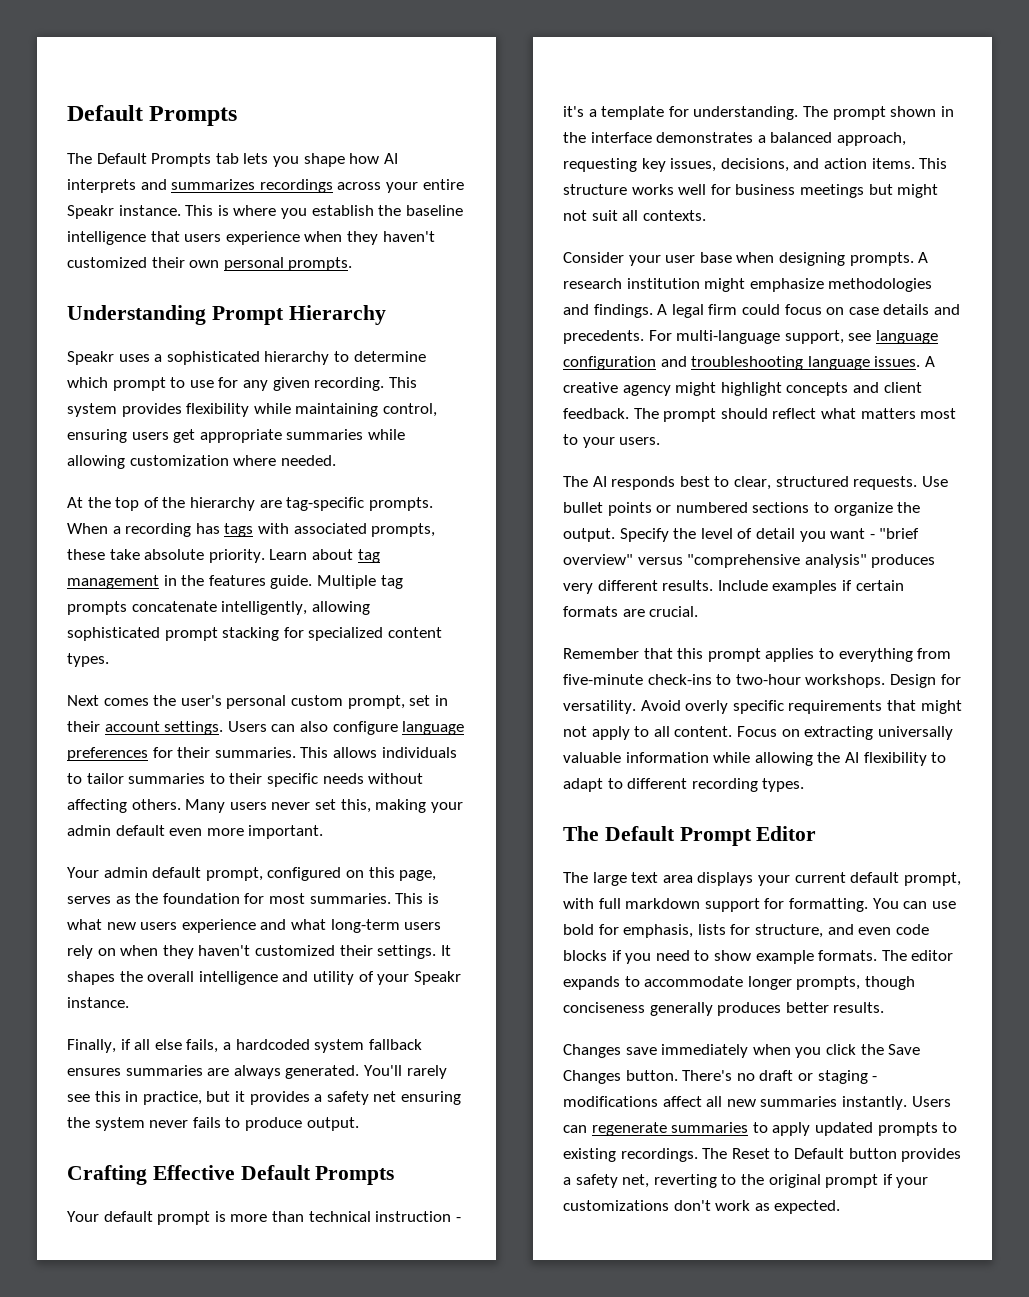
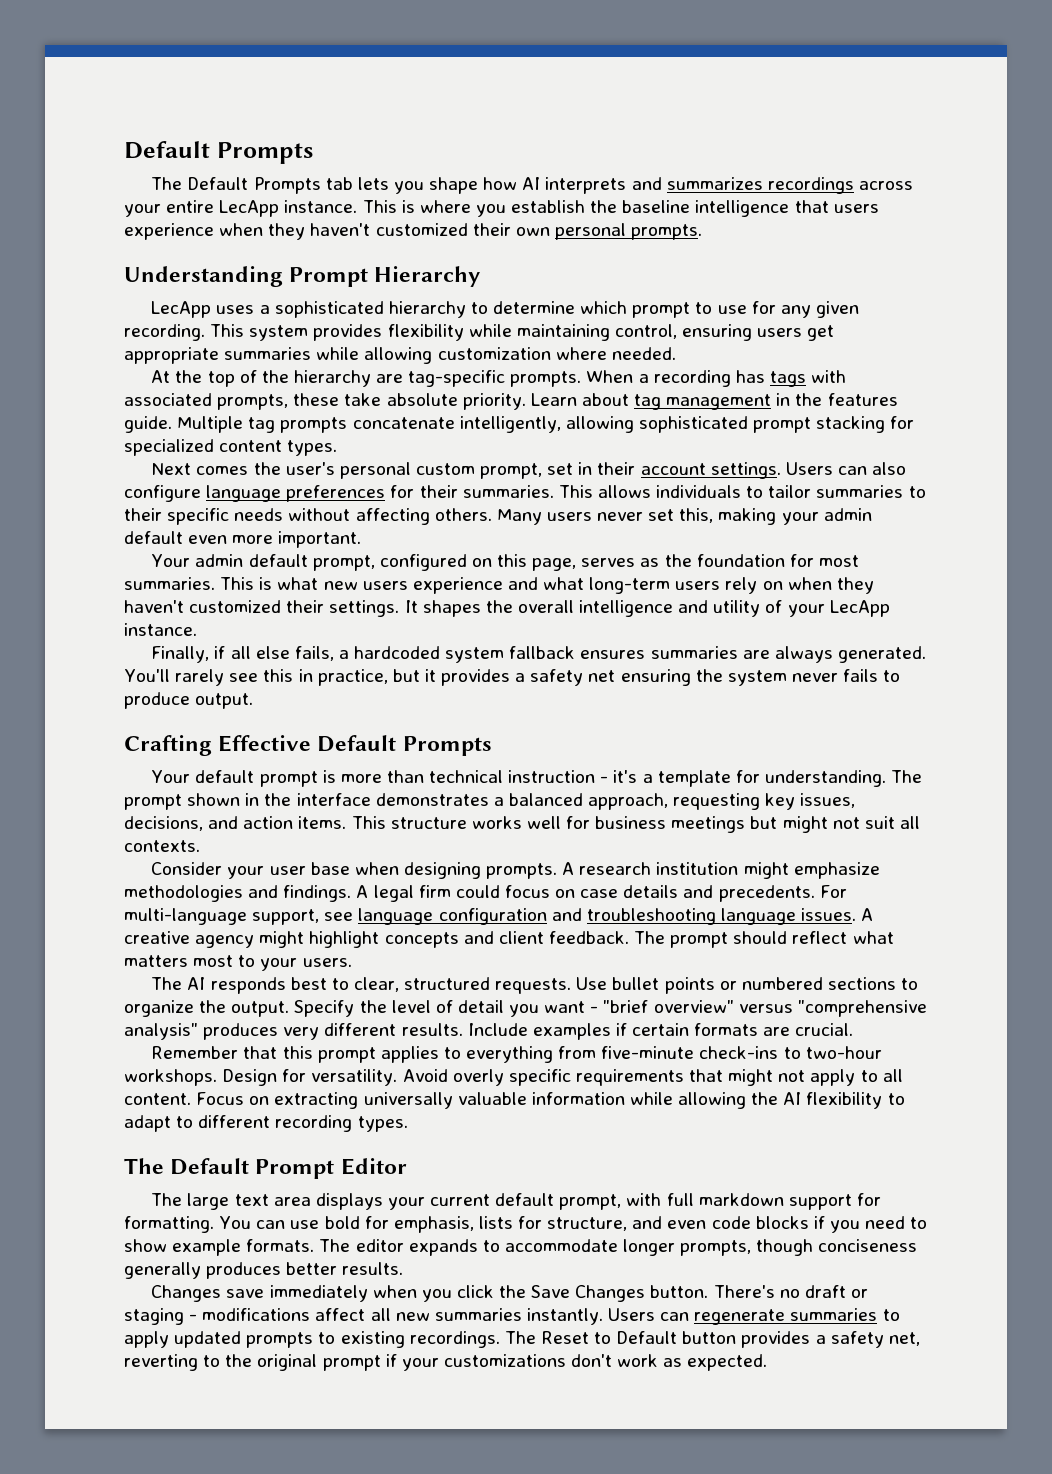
- The Default Prompts tab lets you shape how AI interprets and summarizes recordings across your entire Speakr instance.
+ The Default Prompts tab lets you shape how AI interprets and summarizes recordings across your entire LecApp instance.
- Speakr uses a sophisticated hierarchy to determine which prompt to use for any given recording.
+ LecApp uses a sophisticated hierarchy to determine which prompt to use for any given recording.
- It shapes the overall intelligence and utility of your Speakr instance.
+ It shapes the overall intelligence and utility of your LecApp instance.

